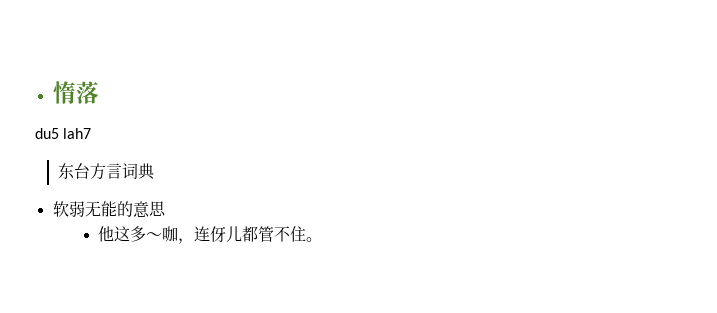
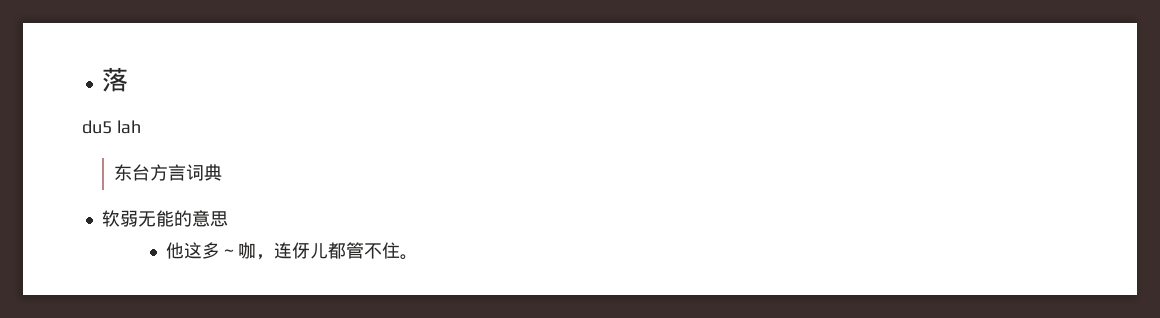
- 惰落
+ 落
- du5 lah7
+ du5 lah

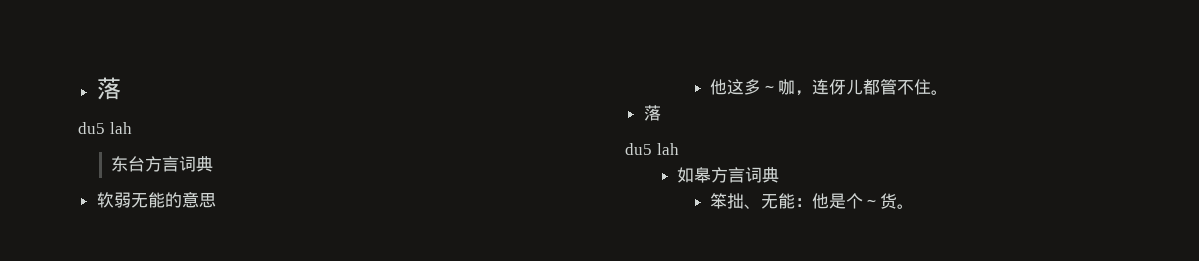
  他这多～咖，连伢儿都管不住。
+ 落
+ du5 lah
+ 如皋方言词典
+ 笨拙、无能：他是个～货。

